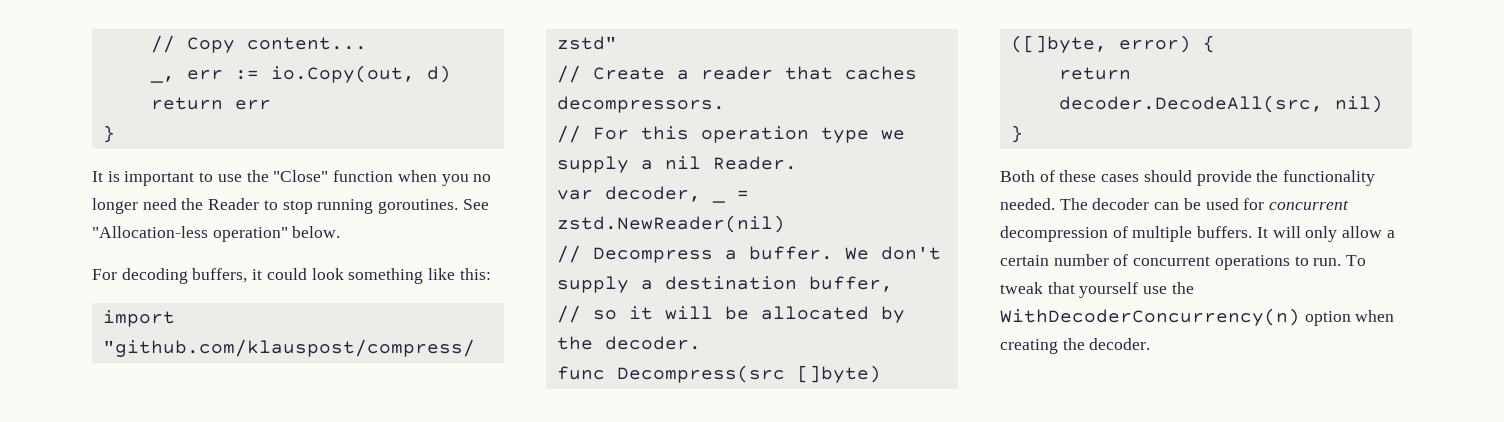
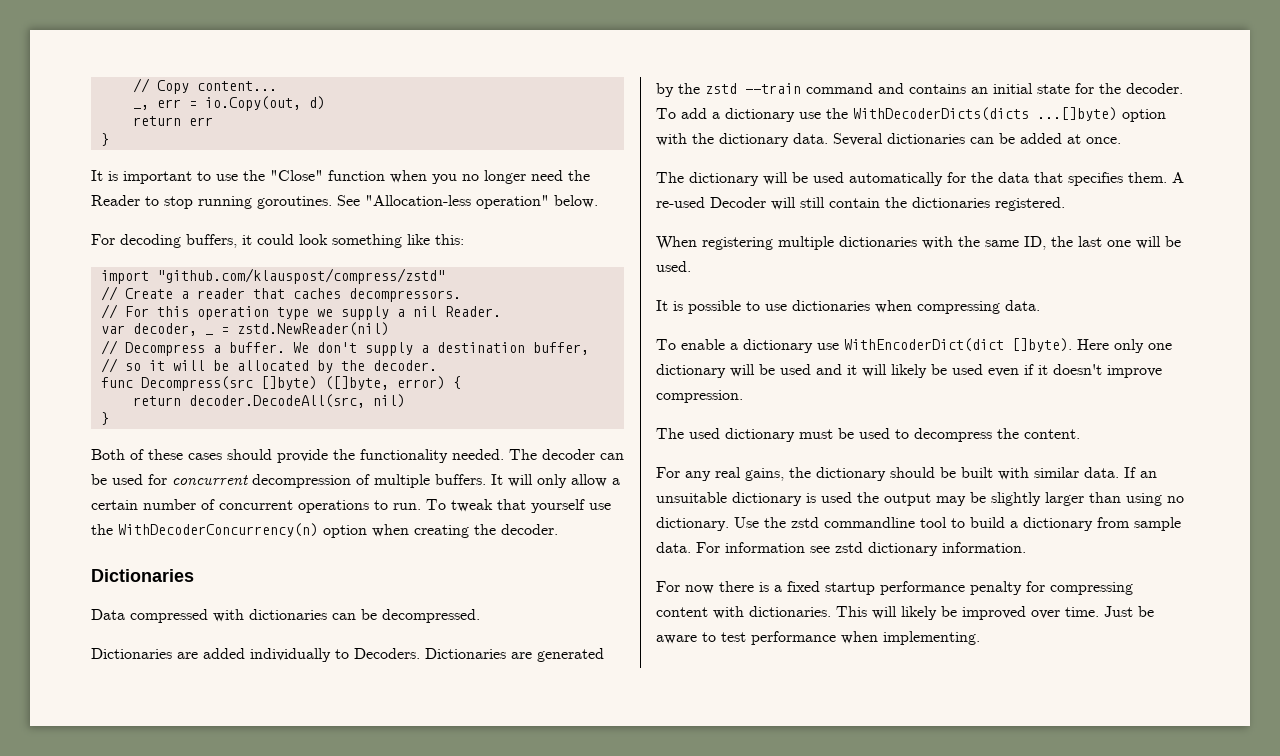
- _, err := io.Copy(out, d)
+ _, err = io.Copy(out, d)
  To tweak that yourself use the WithDecoderConcurrency(n) option when creating the decoder.
+ Dictionaries
+ Data compressed with dictionaries can be decompressed.
+ Dictionaries are added individually to Decoders. Dictionaries are generated by the zstd --train command and contains an initial state for the decoder. To add a dictionary use the WithDecoderDicts(dicts ...[]byte) option with the dictionary data. Several dictionaries can be added at once.
+ The dictionary will be used automatically for the data that specifies them. A re-used Decoder will still contain the dictionaries registered.
+ When registering multiple dictionaries with the same ID, the last one will be used.
+ It is possible to use dictionaries when compressing data.
+ To enable a dictionary use WithEncoderDict(dict []byte). Here only one dictionary will be used and it will likely be used even if it doesn't improve compression.
+ The used dictionary must be used to decompress the content.
+ For any real gains, the dictionary should be built with similar data. If an unsuitable dictionary is used the output may be slightly larger than using no dictionary. Use the zstd commandline tool to build a dictionary from sample data. For information see zstd dictionary information.
+ For now there is a fixed startup performance penalty for compressing content with dictionaries. This will likely be improved over time. Just be aware to test performance when implementing.

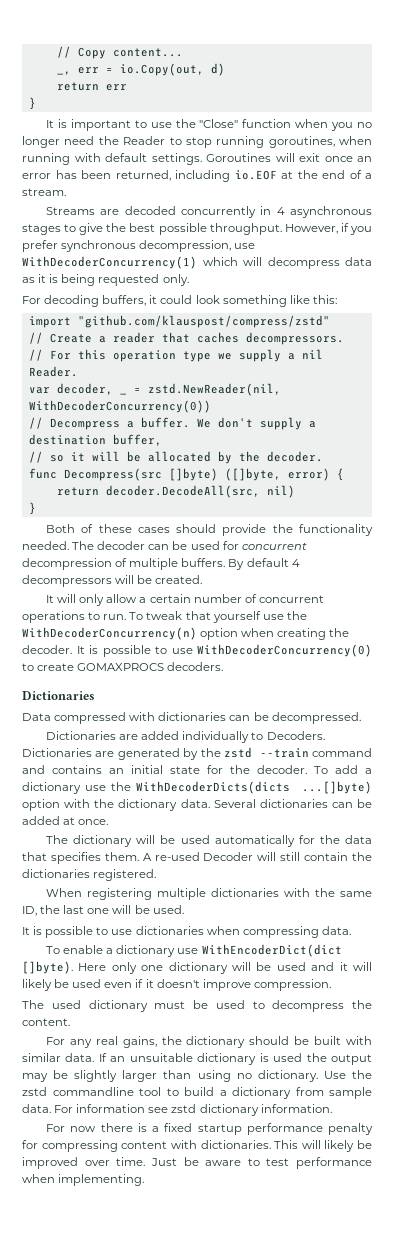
- It is important to use the "Close" function when you no longer need the Reader to stop running goroutines. See "Allocation-less operation" below.
+ It is important to use the "Close" function when you no longer need the Reader to stop running goroutines, when running with default settings. Goroutines will exit once an error has been returned, including io.EOF at the end of a stream.
+ Streams are decoded concurrently in 4 asynchronous stages to give the best possible throughput. However, if you prefer synchronous decompression, use WithDecoderConcurrency(1) which will decompress data as it is being requested only.
- var decoder, _ = zstd.NewReader(nil)
+ var decoder, _ = zstd.NewReader(nil, WithDecoderConcurrency(0))
- The decoder can be used for concurrent decompression of multiple buffers. It will only allow a certain number of concurrent operations to run.
+ The decoder can be used for concurrent decompression of multiple buffers. By default 4 decompressors will be created.
+ It will only allow a certain number of concurrent operations to run.
+ It is possible to use WithDecoderConcurrency(0) to create GOMAXPROCS decoders.

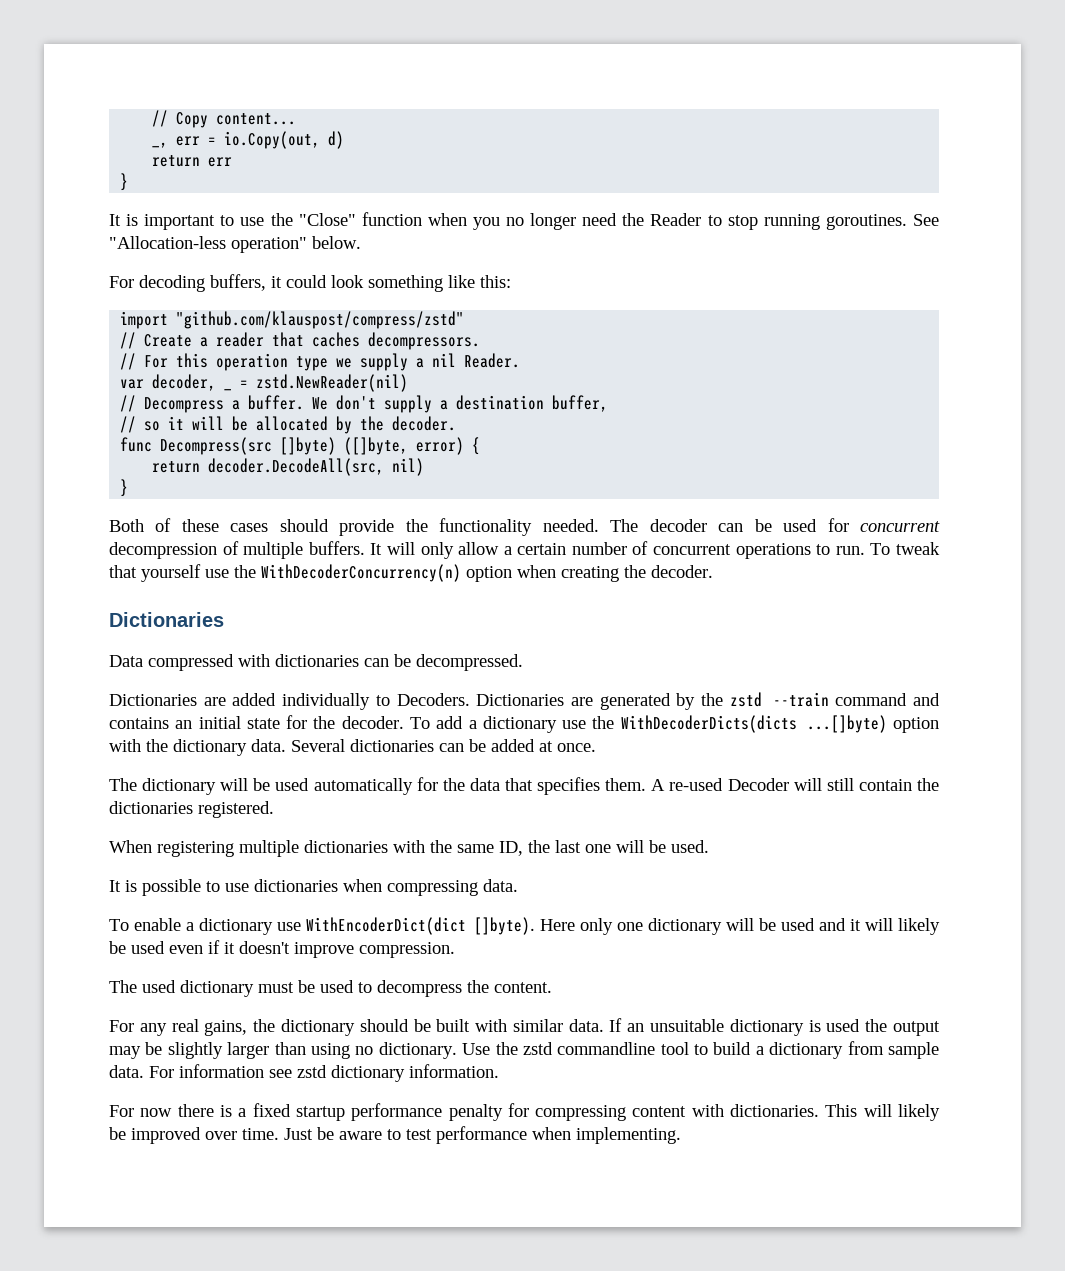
- It is important to use the "Close" function when you no longer need the Reader to stop running goroutines, when running with default settings. Goroutines will exit once an error has been returned, including io.EOF at the end of a stream.
- Streams are decoded concurrently in 4 asynchronous stages to give the best possible throughput. However, if you prefer synchronous decompression, use WithDecoderConcurrency(1) which will decompress data as it is being requested only.
+ It is important to use the "Close" function when you no longer need the Reader to stop running goroutines. See "Allocation-less operation" below.
- var decoder, _ = zstd.NewReader(nil, WithDecoderConcurrency(0))
+ var decoder, _ = zstd.NewReader(nil)
- The decoder can be used for concurrent decompression of multiple buffers. By default 4 decompressors will be created.
- It will only allow a certain number of concurrent operations to run.
+ The decoder can be used for concurrent decompression of multiple buffers. It will only allow a certain number of concurrent operations to run.
- It is possible to use WithDecoderConcurrency(0) to create GOMAXPROCS decoders.

